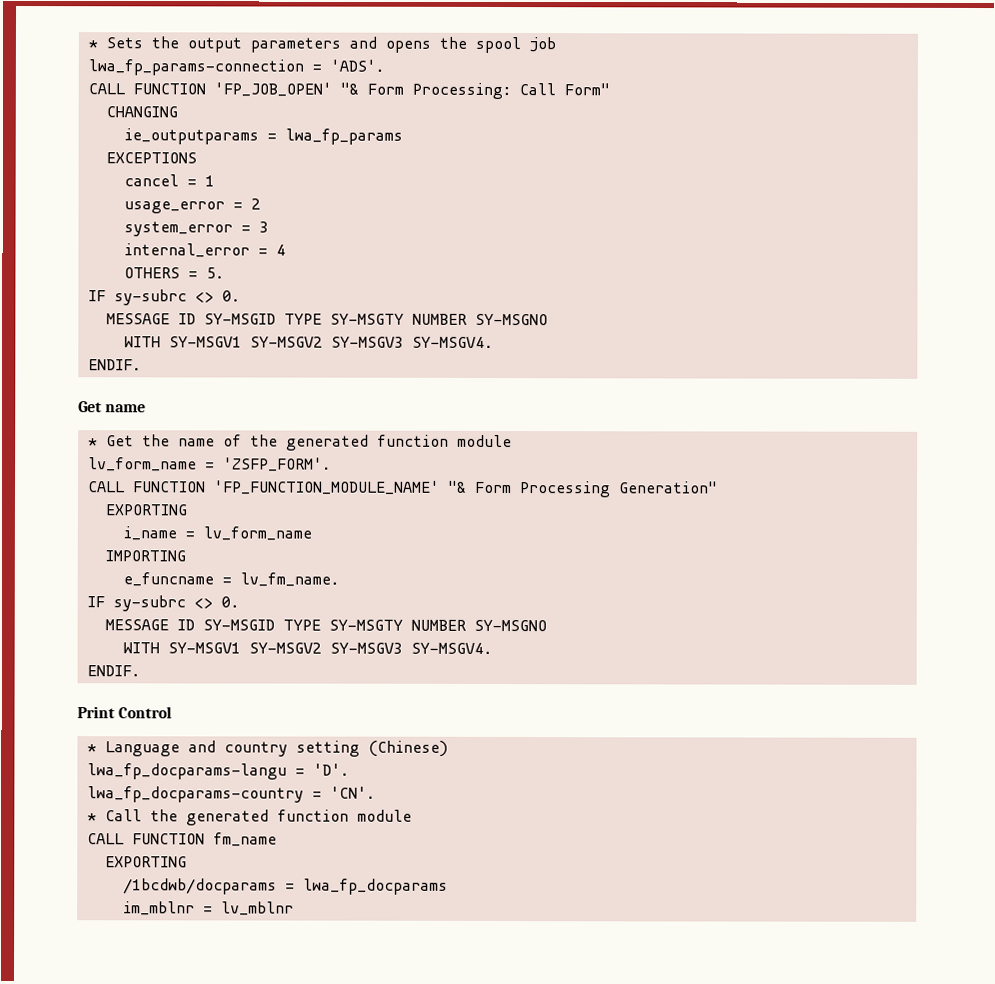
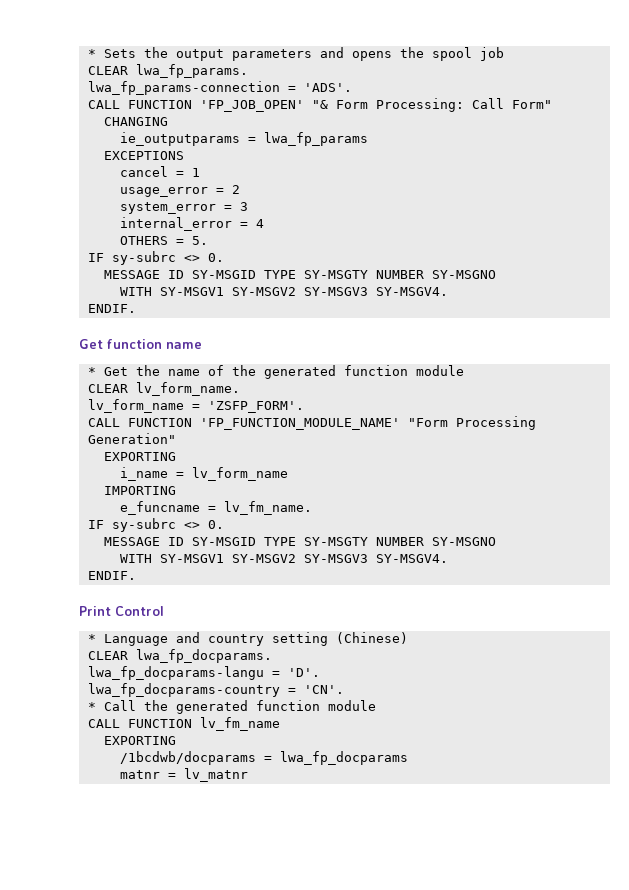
+ CLEAR lwa_fp_params.
- Get name
+ Get function name
+ CLEAR lv_form_name.
- CALL FUNCTION 'FP_FUNCTION_MODULE_NAME' "& Form Processing Generation"
+ CALL FUNCTION 'FP_FUNCTION_MODULE_NAME' "Form Processing Generation"
+ CLEAR lwa_fp_docparams.
- CALL FUNCTION fm_name
+ CALL FUNCTION lv_fm_name
- im_mblnr = lv_mblnr
+ matnr = lv_matnr

